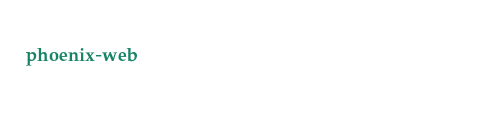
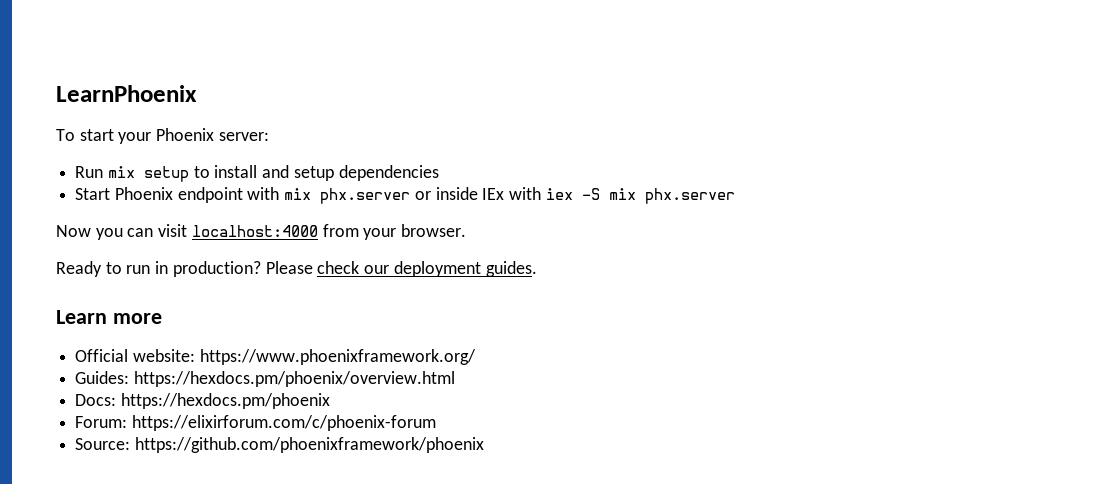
- phoenix-web
+ LearnPhoenix
+ To start your Phoenix server:
+ Run mix setup to install and setup dependencies
+ Start Phoenix endpoint with mix phx.server or inside IEx with iex -S mix phx.server
+ Now you can visit localhost:4000 from your browser.
+ Ready to run in production? Please check our deployment guides.
+ Learn more
+ Official website: https://www.phoenixframework.org/
+ Guides: https://hexdocs.pm/phoenix/overview.html
+ Docs: https://hexdocs.pm/phoenix
+ Forum: https://elixirforum.com/c/phoenix-forum
+ Source: https://github.com/phoenixframework/phoenix

